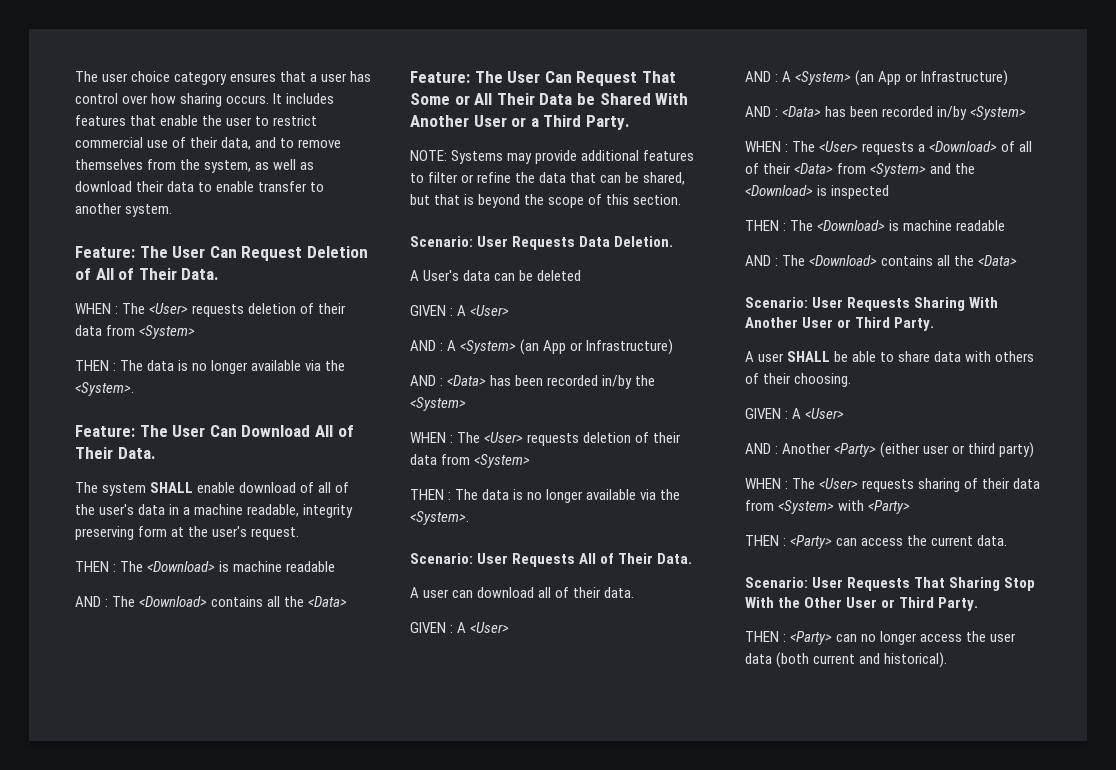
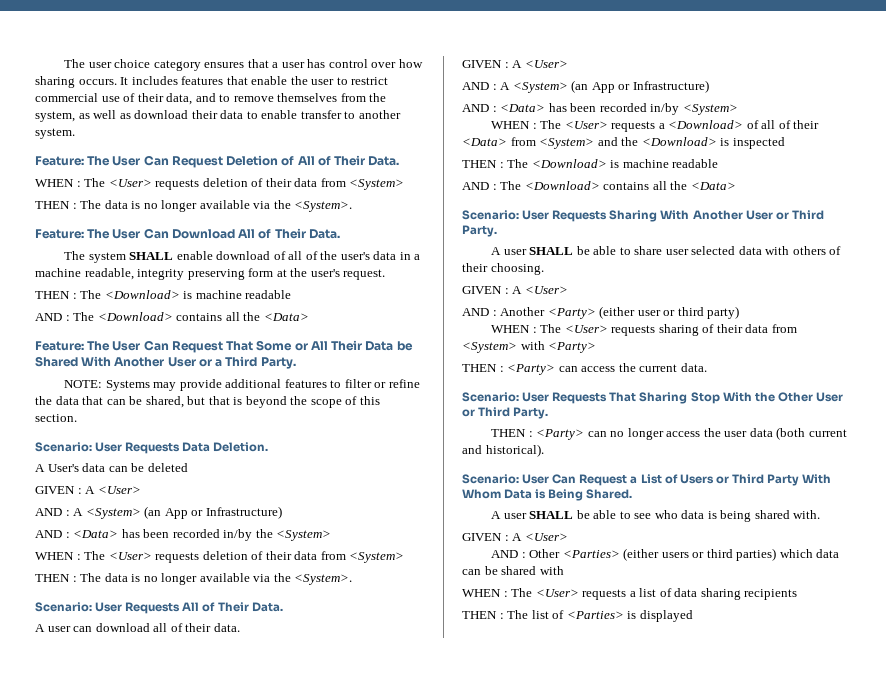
- A user SHALL be able to share data with others of their choosing.
+ A user SHALL be able to share user selected data with others of their choosing.
+ Scenario: User Can Request a List of Users or Third Party With Whom Data is Being Shared.
+ A user SHALL be able to see who data is being shared with.
+ GIVEN : A <User>
+ AND : Other <Parties> (either users or third parties) which data can be shared with
+ WHEN : The <User> requests a list of data sharing recipients
+ THEN : The list of <Parties> is displayed

